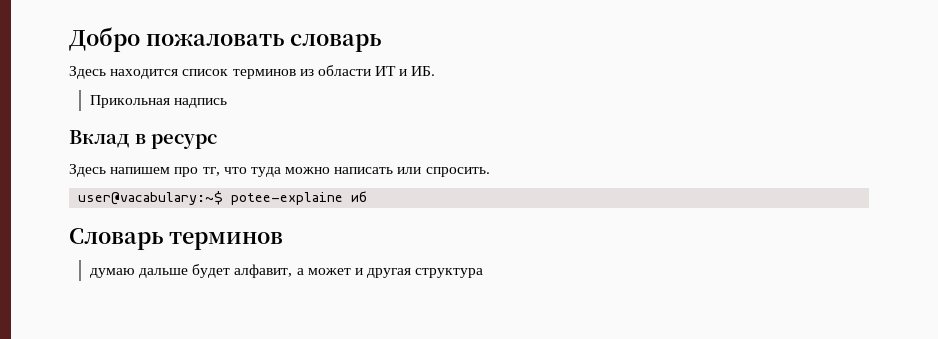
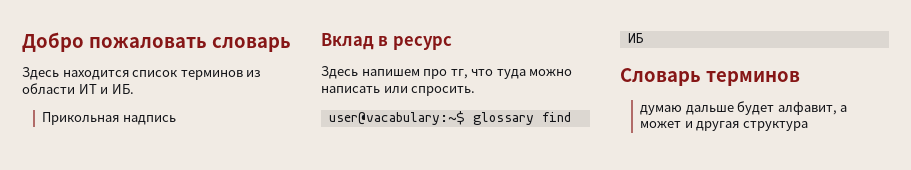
- user@vacabulary:~$ potee-explaine иб
+ user@vacabulary:~$ glossary find ИБ

